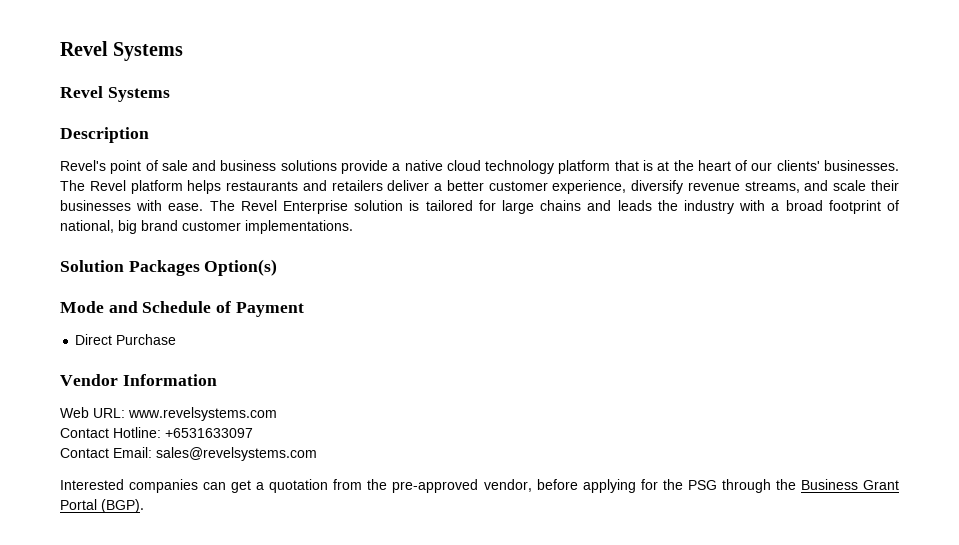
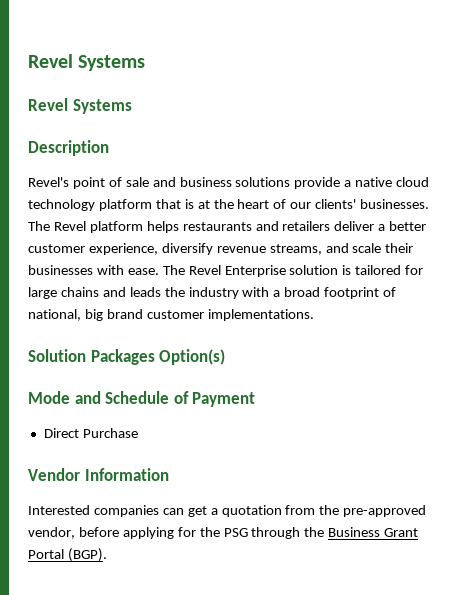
- Web URL: www.revelsystems.com
- Contact Hotline: +6531633097
- Contact Email: sales@revelsystems.com

